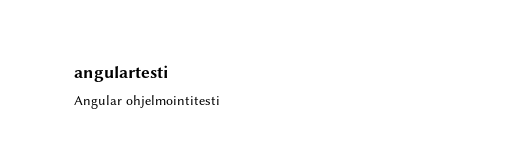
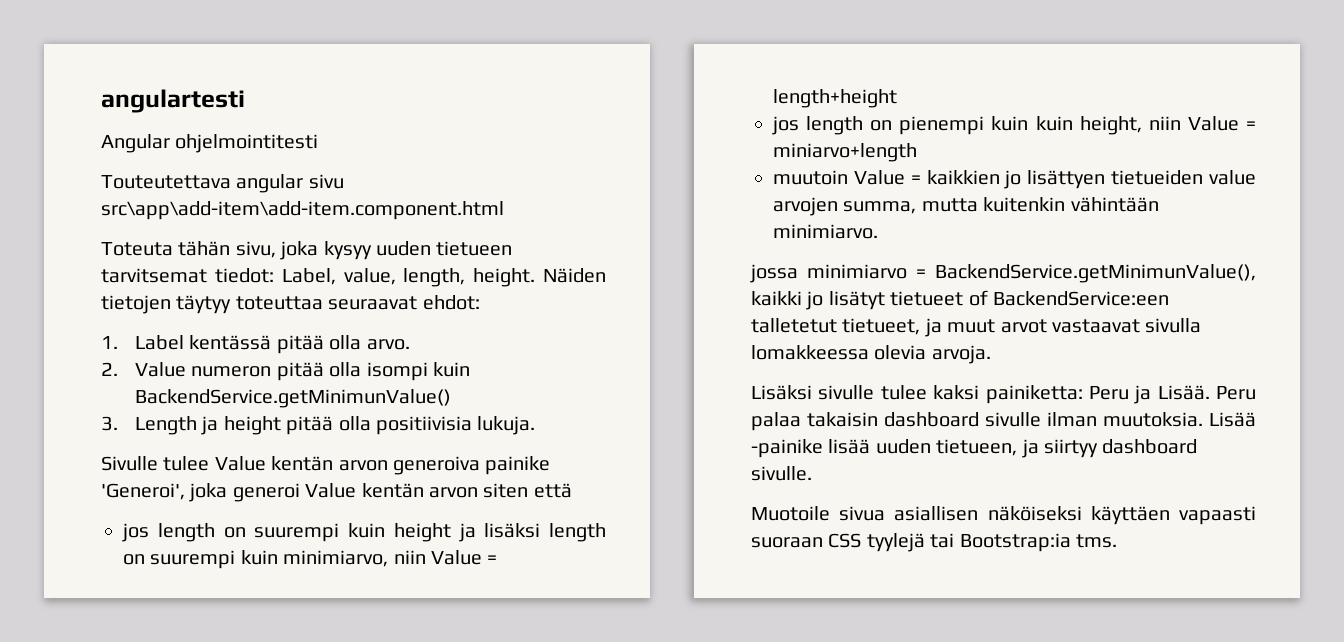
+ Touteutettava angular sivu src\app\add-item\add-item.component.html
+ Toteuta tähän sivu, joka kysyy uuden tietueen tarvitsemat tiedot: Label, value, length, height. Näiden tietojen täytyy toteuttaa seuraavat ehdot:
+ 1. Label kentässä pitää olla arvo.
+ 2. Value numeron pitää olla isompi kuin BackendService.getMinimunValue()
+ 3. Length ja height pitää olla positiivisia lukuja.
+ Sivulle tulee Value kentän arvon generoiva painike 'Generoi', joka generoi Value kentän arvon siten että
+ jos length on suurempi kuin height ja lisäksi length on suurempi kuin minimiarvo, niin Value = length+height
+ jos length on pienempi kuin kuin height, niin Value = miniarvo+length
+ muutoin Value = kaikkien jo lisättyen tietueiden value arvojen summa, mutta kuitenkin vähintään minimiarvo.
+ jossa minimiarvo = BackendService.getMinimunValue(), kaikki jo lisätyt tietueet of BackendService:een talletetut tietueet, ja muut arvot vastaavat sivulla lomakkeessa olevia arvoja.
+ Lisäksi sivulle tulee kaksi painiketta: Peru ja Lisää. Peru palaa takaisin dashboard sivulle ilman muutoksia. Lisää -painike lisää uuden tietueen, ja siirtyy dashboard sivulle.
+ Muotoile sivua asiallisen näköiseksi käyttäen vapaasti suoraan CSS tyylejä tai Bootstrap:ia tms.

